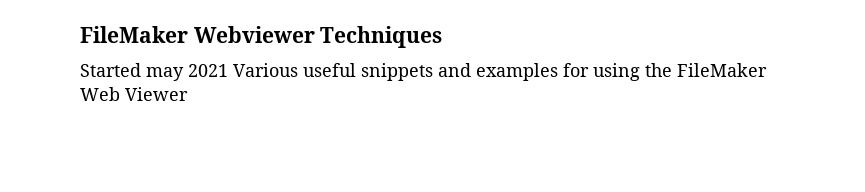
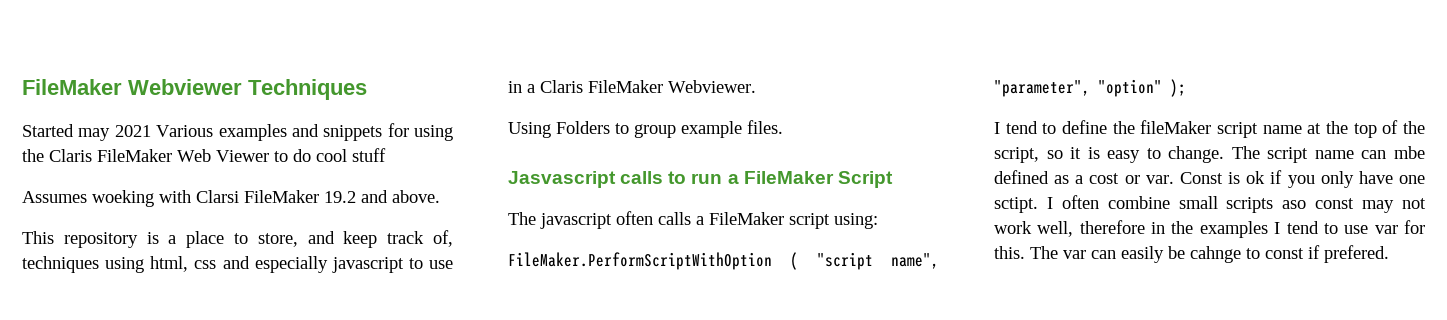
- Started may 2021 Various useful snippets and examples for using the FileMaker Web Viewer
+ Started may 2021 Various examples and snippets for using the Claris FileMaker Web Viewer to do cool stuff
+ Assumes woeking with Clarsi FileMaker 19.2 and above.
+ This repository is a place to store, and keep track of, techniques using html, css and especially javascript to use in a Claris FileMaker Webviewer.
+ Using Folders to group example files.
+ Jasvascript calls to run a FileMaker Script
+ The javascript often calls a FileMaker script using:
+ FileMaker.PerformScriptWithOption ( "script name", "parameter", "option" );
+ I tend to define the fileMaker script name at the top of the script, so it is easy to change. The script name can mbe defined as a cost or var. Const is ok if you only have one sctipt. I often combine small scripts aso const may not work well, therefore in the examples I tend to use var for this. The var can easily be cahnge to const if prefered.

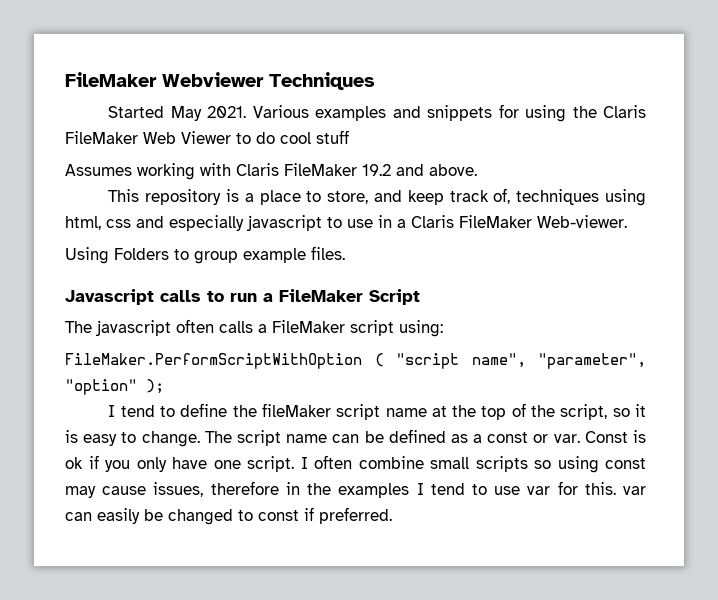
- Started may 2021 Various examples and snippets for using the Claris FileMaker Web Viewer to do cool stuff
+ Started May 2021. Various examples and snippets for using the Claris FileMaker Web Viewer to do cool stuff
- Assumes woeking with Clarsi FileMaker 19.2 and above.
+ Assumes working with Claris FileMaker 19.2 and above.
- This repository is a place to store, and keep track of, techniques using html, css and especially javascript to use in a Claris FileMaker Webviewer.
+ This repository is a place to store, and keep track of, techniques using html, css and especially javascript to use in a Claris FileMaker Web-viewer.
- Jasvascript calls to run a FileMaker Script
+ Javascript calls to run a FileMaker Script
- The script name can mbe defined as a cost or var.
+ The script name can be defined as a const or var.
- Const is ok if you only have one sctipt.
+ Const is ok if you only have one script.
- I often combine small scripts aso const may not work well, therefore in the examples I tend to use var for this. The var can easily be cahnge to const if prefered.
+ I often combine small scripts so using const may cause issues, therefore in the examples I tend to use var for this. var can easily be changed to const if preferred.

